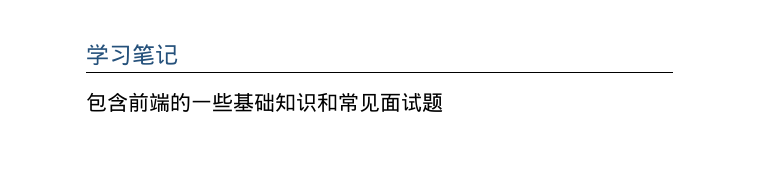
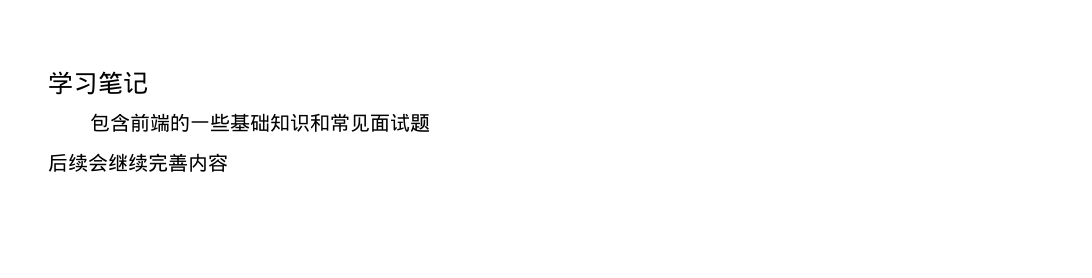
+ 后续会继续完善内容

